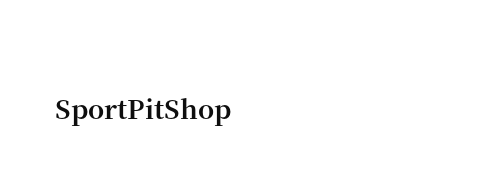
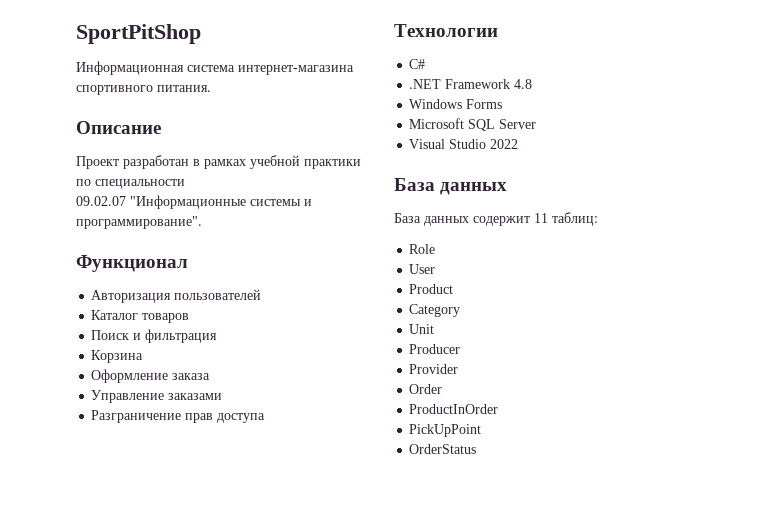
+ Информационная система интернет-магазина спортивного питания.
+ Описание
+ Проект разработан в рамках учебной практики по специальности
+ 09.02.07 "Информационные системы и программирование".
+ Функционал
+ Авторизация пользователей
+ Каталог товаров
+ Поиск и фильтрация
+ Корзина
+ Оформление заказа
+ Управление заказами
+ Разграничение прав доступа
+ Технологии
+ C#
+ .NET Framework 4.8
+ Windows Forms
+ Microsoft SQL Server
+ Visual Studio 2022
+ База данных
+ База данных содержит 11 таблиц:
+ Role
+ User
+ Product
+ Category
+ Unit
+ Producer
+ Provider
+ Order
+ ProductInOrder
+ PickUpPoint
+ OrderStatus

